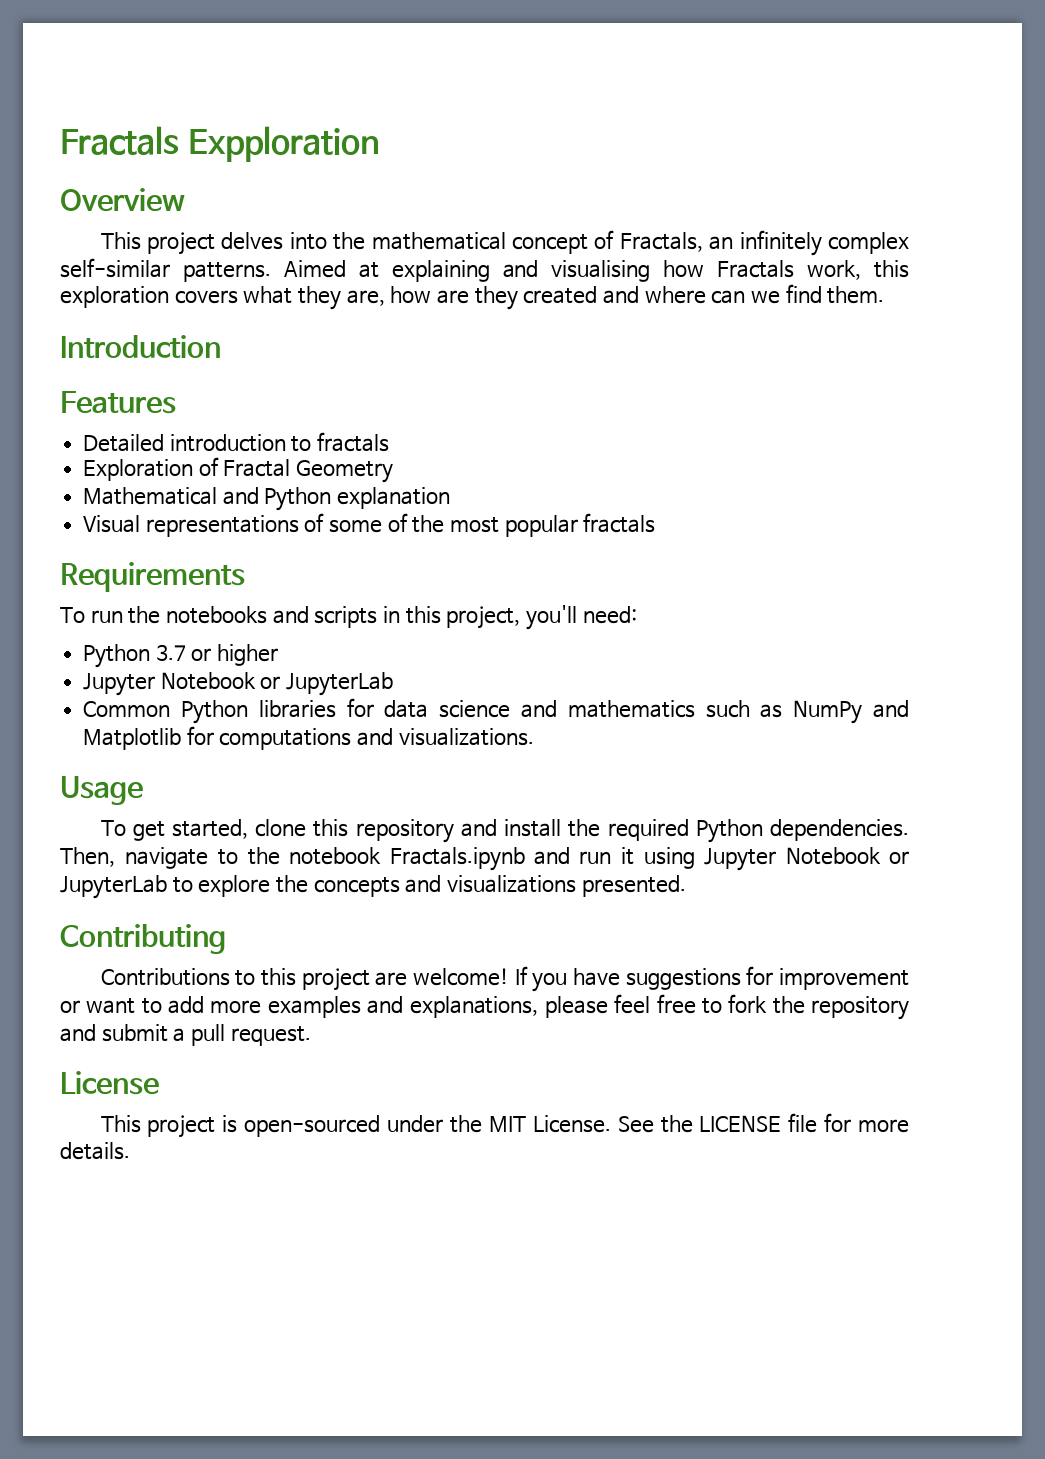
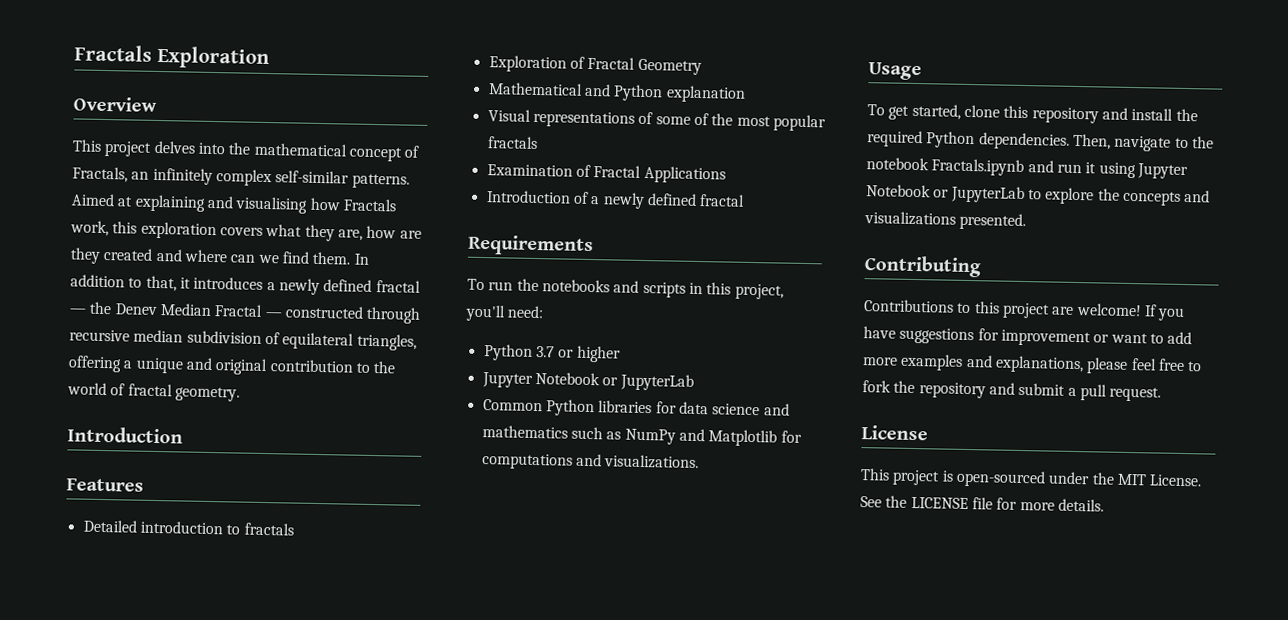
- Fractals Expploration
+ Fractals Exploration
+ In addition to that, it introduces a newly defined fractal — the Denev Median Fractal — constructed through recursive median subdivision of equilateral triangles, offering a unique and original contribution to the world of fractal geometry.
+ Examination of Fractal Applications
+ Introduction of a newly defined fractal

